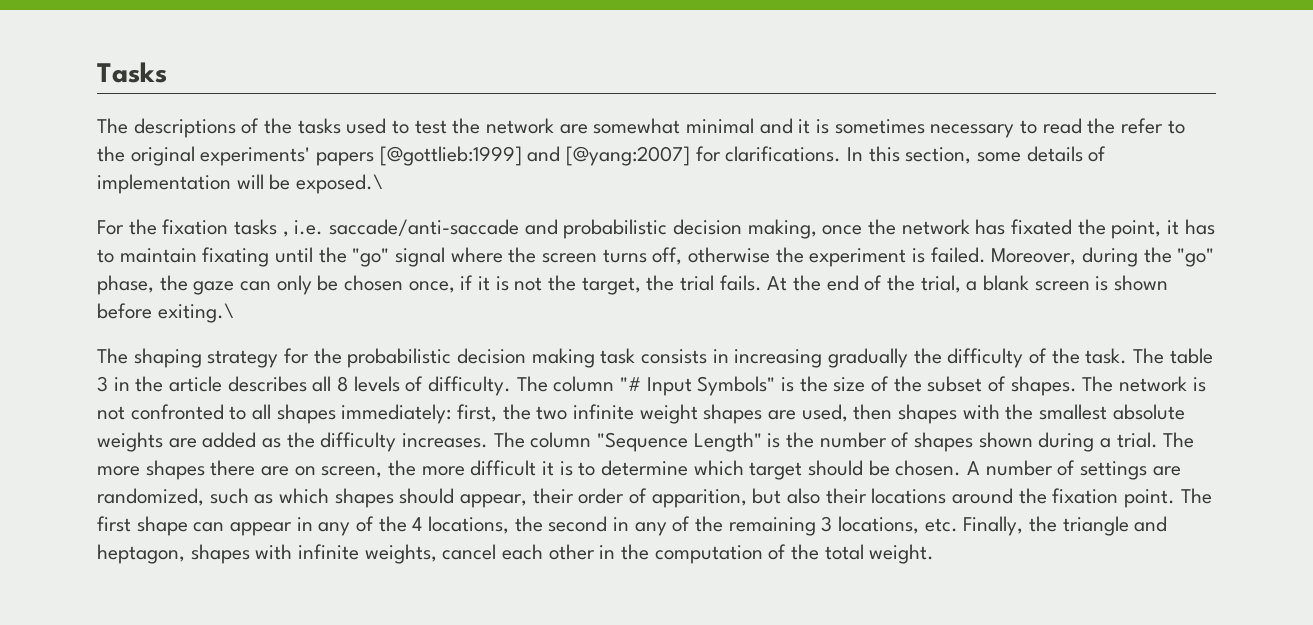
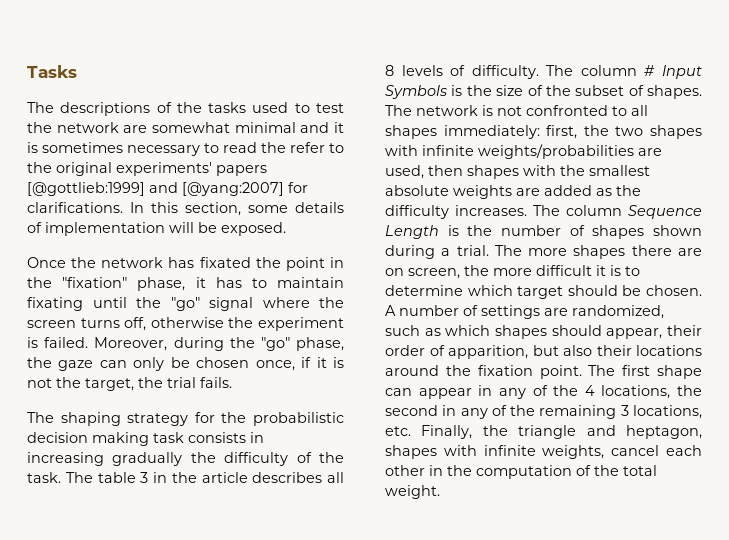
- In this section, some details of implementation will be exposed.\
- For the fixation tasks , i.e. saccade/anti-saccade and probabilistic decision making, once the network has fixated the point, it has to maintain fixating until the "go" signal where the screen turns off, otherwise the experiment is failed.
+ In this section, some details of implementation will be exposed.
+ Once the network has fixated the point in the "fixation" phase, it has to maintain fixating until the "go" signal where the screen turns off, otherwise the experiment is failed.
- At the end of the trial, a blank screen is shown before exiting.\
- The column "# Input Symbols" is the size of the subset of shapes.
+ The column # Input Symbols is the size of the subset of shapes.
- The network is not confronted to all shapes immediately: first, the two infinite weight shapes are used, then shapes with the smallest absolute weights are added as the difficulty increases.
+ The network is not confronted to all shapes immediately: first, the two shapes with infinite weights/probabilities are used, then shapes with the smallest absolute weights are added as the difficulty increases.
- The column "Sequence Length" is the number of shapes shown during a trial.
+ The column Sequence Length is the number of shapes shown during a trial.

